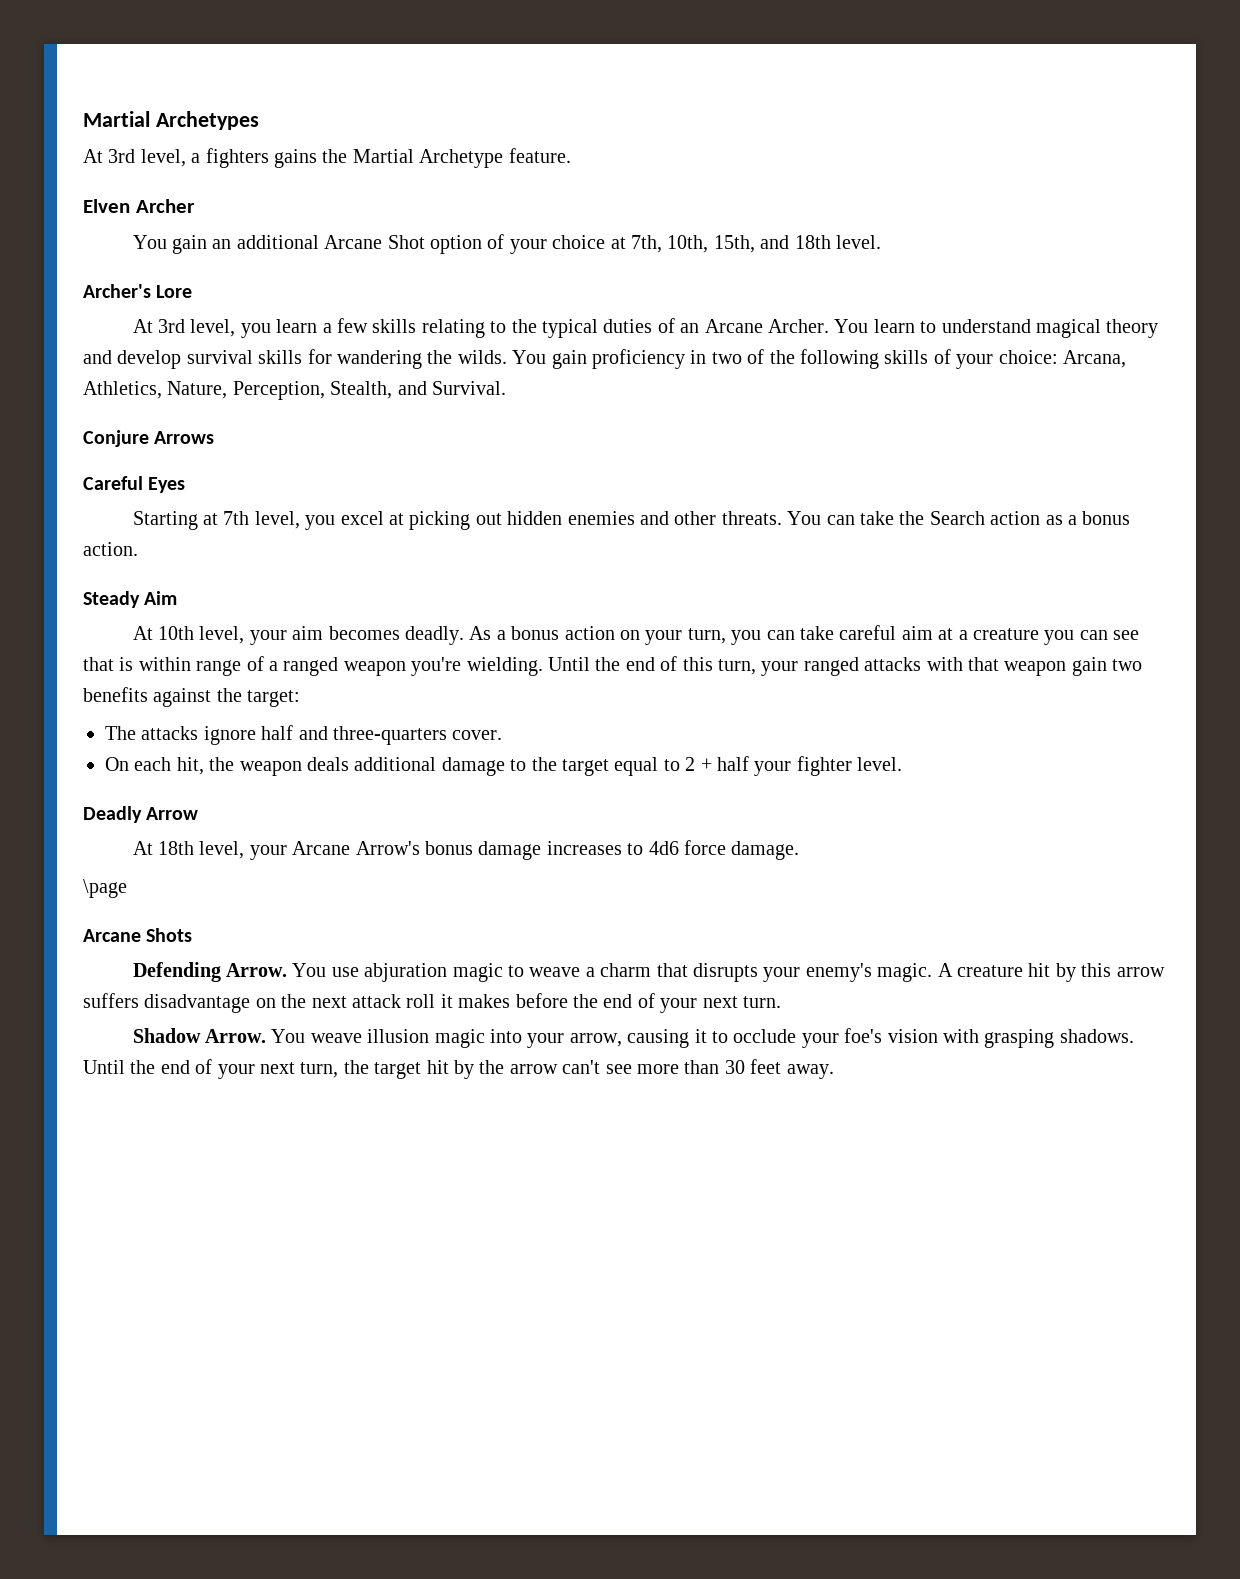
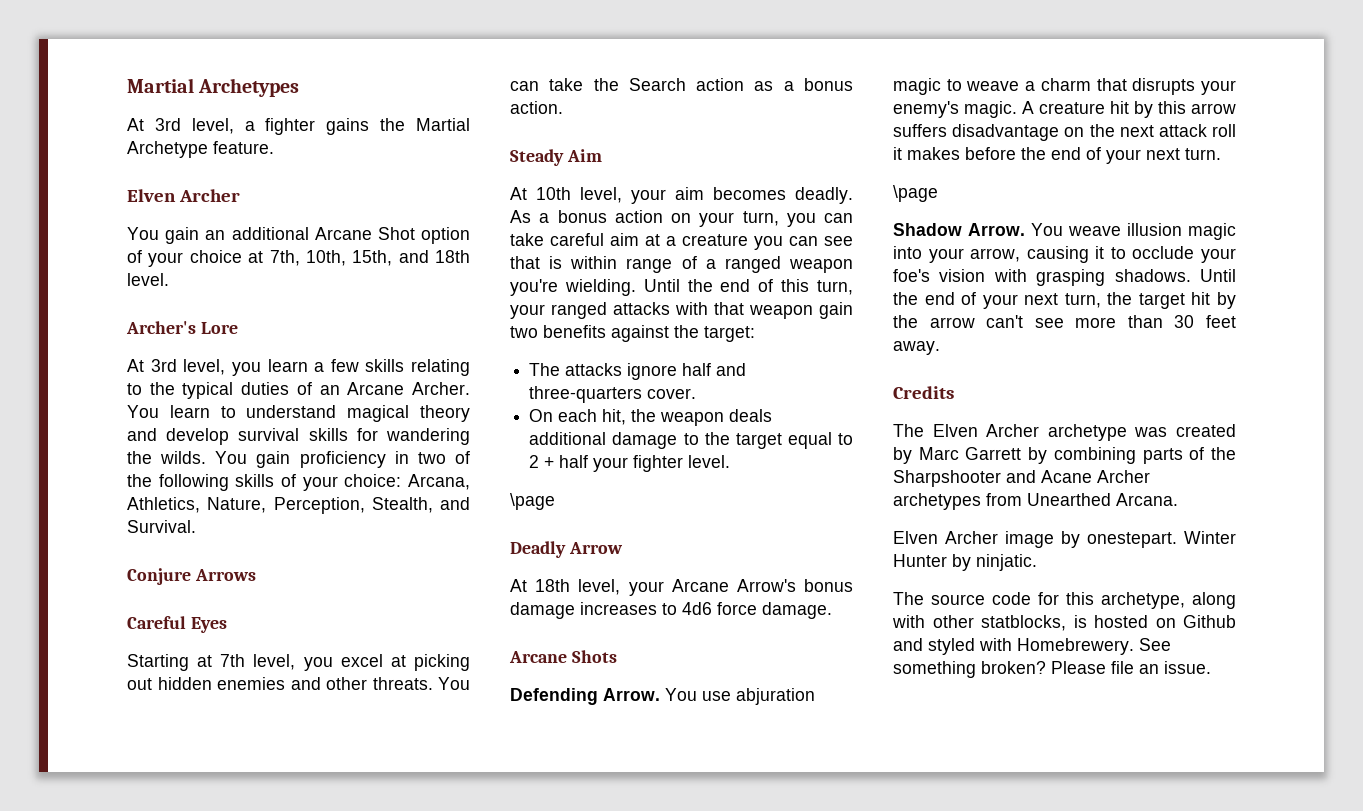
- At 3rd level, a fighters gains the Martial Archetype feature.
+ At 3rd level, a fighter gains the Martial Archetype feature.
  On each hit, the weapon deals additional damage to the target equal to 2 + half your fighter level.
+ \page
- \page
  A creature hit by this arrow suffers disadvantage on the next attack roll it makes before the end of your next turn.
+ \page
+ Credits
+ The Elven Archer archetype was created by Marc Garrett by combining parts of the Sharpshooter and Acane Archer archetypes from Unearthed Arcana.
+ Elven Archer image by onestepart. Winter Hunter by ninjatic.
+ The source code for this archetype, along with other statblocks, is hosted on Github and styled with Homebrewery. See something broken? Please file an issue.

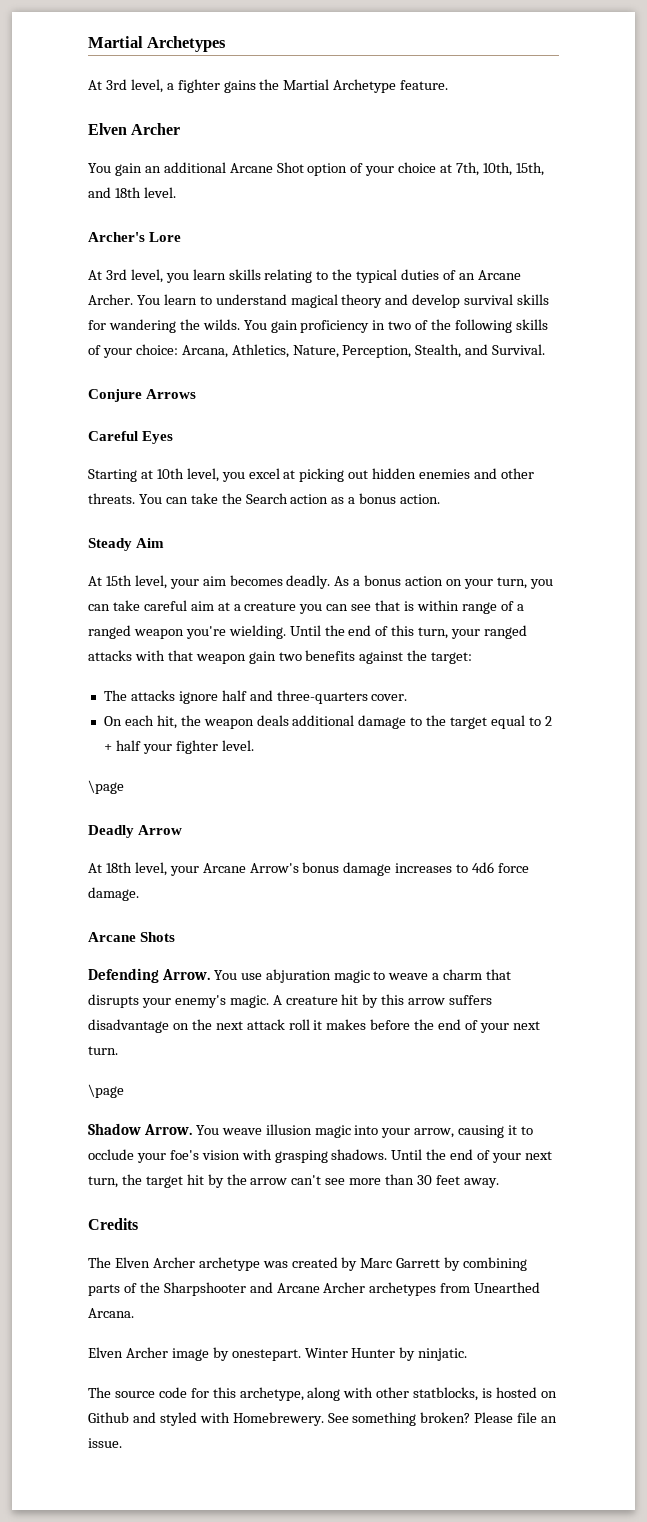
- At 3rd level, you learn a few skills relating to the typical duties of an Arcane Archer.
+ At 3rd level, you learn skills relating to the typical duties of an Arcane Archer.
- Starting at 7th level, you excel at picking out hidden enemies and other threats.
+ Starting at 10th level, you excel at picking out hidden enemies and other threats.
- At 10th level, your aim becomes deadly.
+ At 15th level, your aim becomes deadly.
- The Elven Archer archetype was created by Marc Garrett by combining parts of the Sharpshooter and Acane Archer archetypes from Unearthed Arcana.
+ The Elven Archer archetype was created by Marc Garrett by combining parts of the Sharpshooter and Arcane Archer archetypes from Unearthed Arcana.

